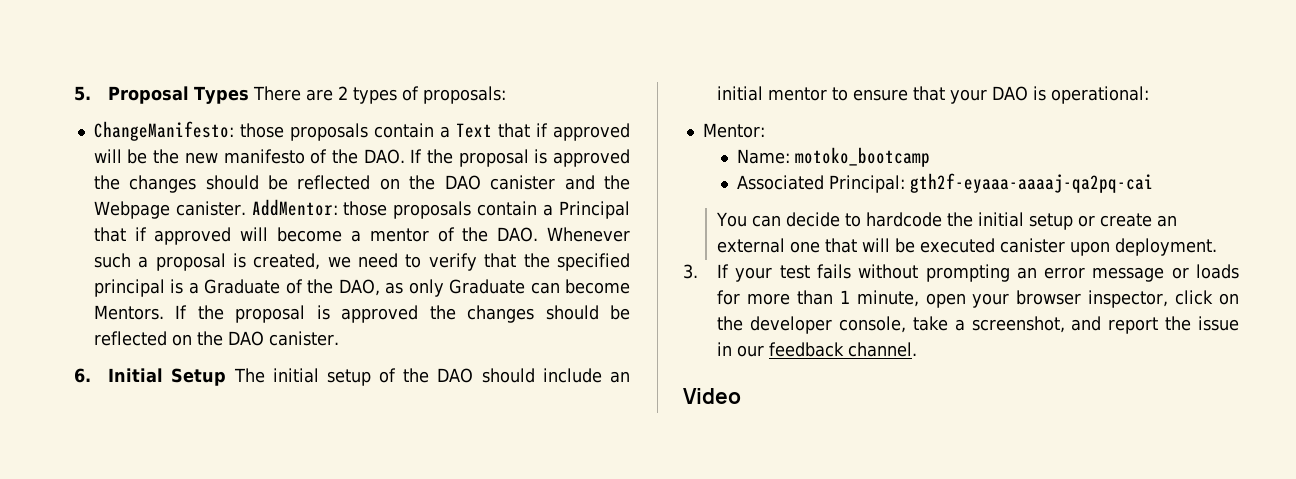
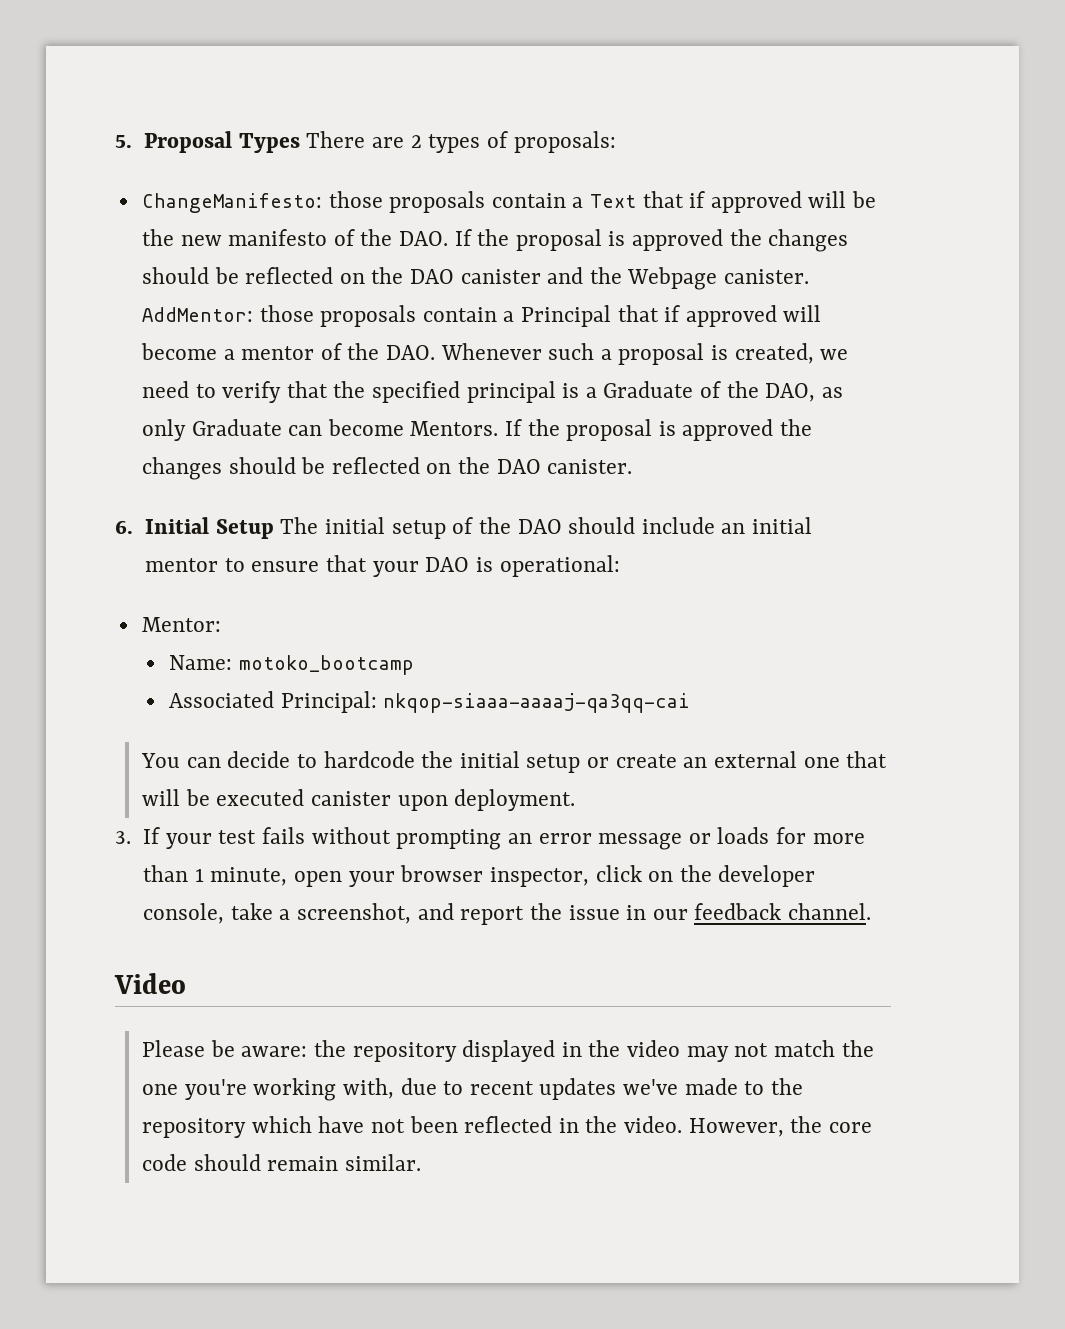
- Associated Principal: gth2f-eyaaa-aaaaj-qa2pq-cai
+ Associated Principal: nkqop-siaaa-aaaaj-qa3qq-cai
+ Please be aware: the repository displayed in the video may not match the one you're working with, due to recent updates we've made to the repository which have not been reflected in the video. However, the core code should remain similar.

